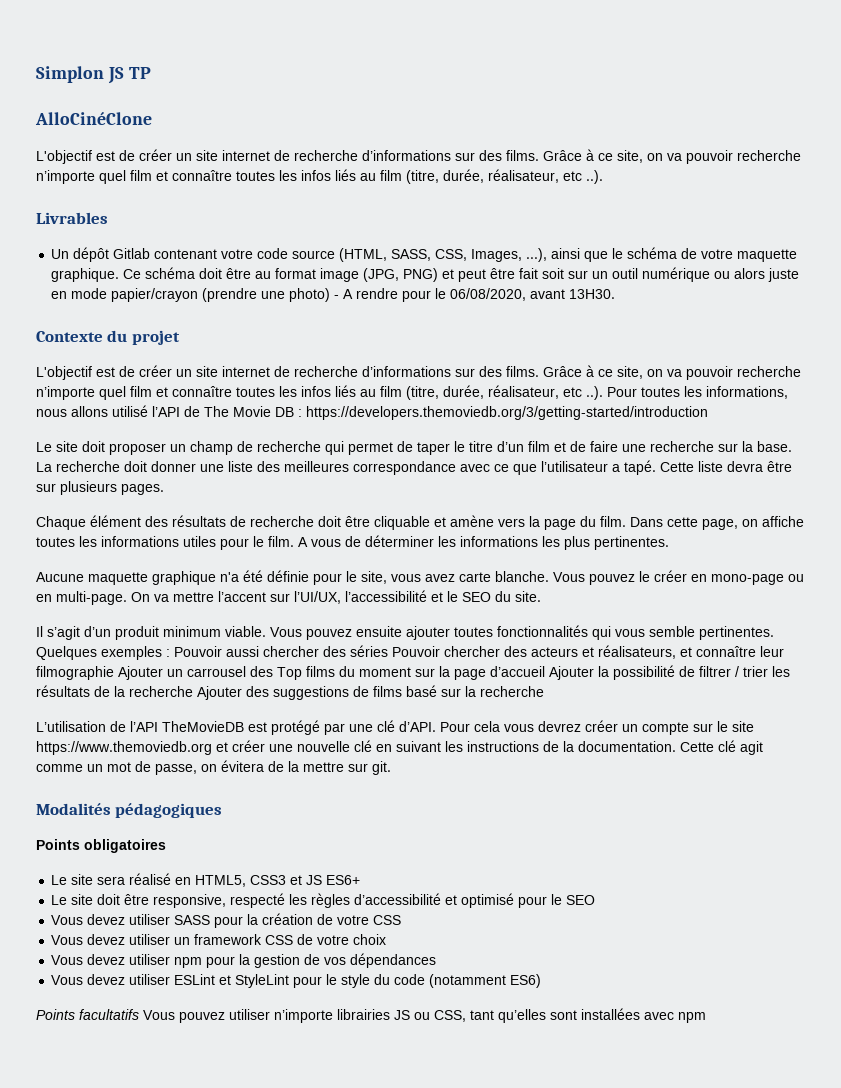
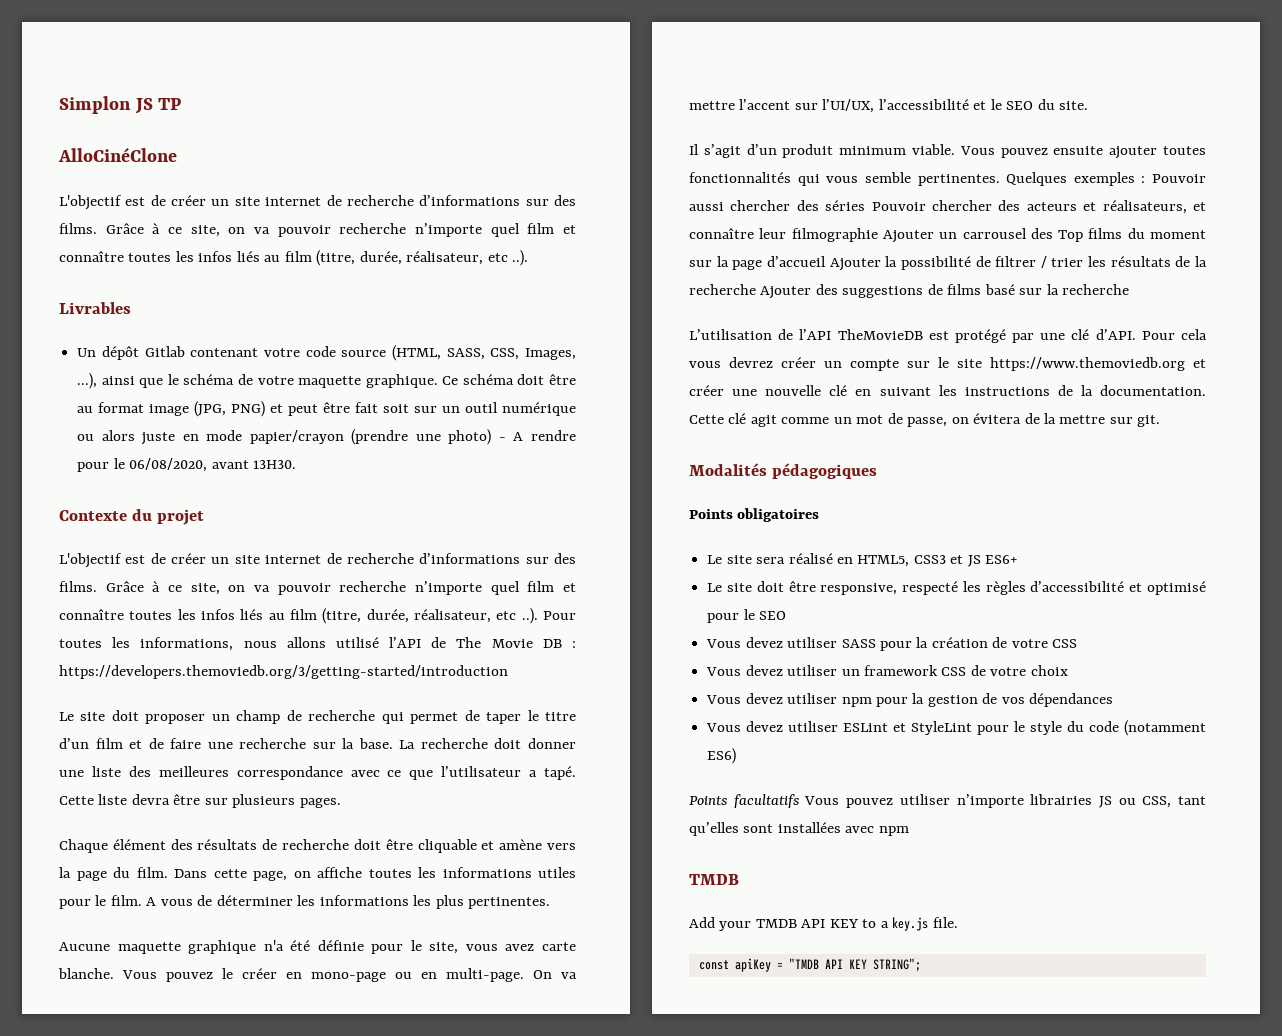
  Points facultatifs Vous pouvez utiliser n’importe librairies JS ou CSS, tant qu’elles sont installées avec npm
+ TMDB
+ Add your TMDB API KEY to a key.js file.
+ const apiKey = "TMDB API KEY STRING";

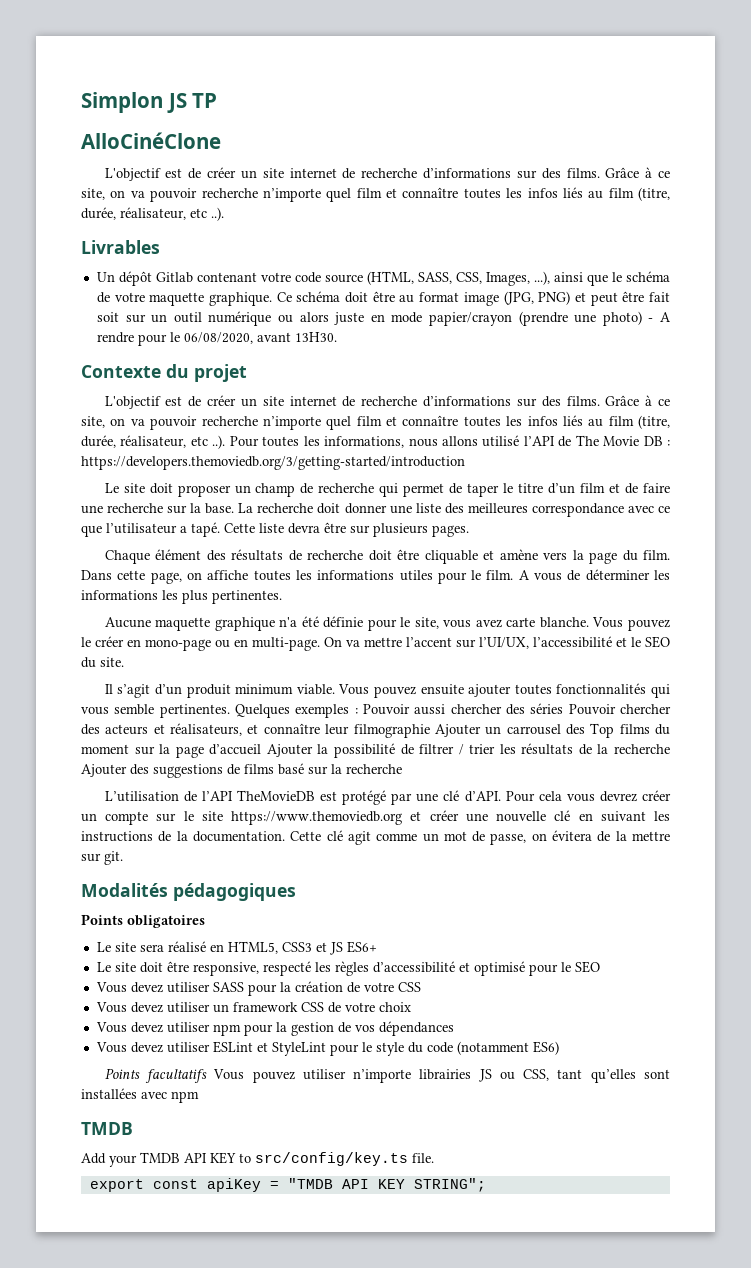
- Add your TMDB API KEY to a key.js file.
+ Add your TMDB API KEY to src/config/key.ts file.
- const apiKey = "TMDB API KEY STRING";
+ export const apiKey = "TMDB API KEY STRING";

